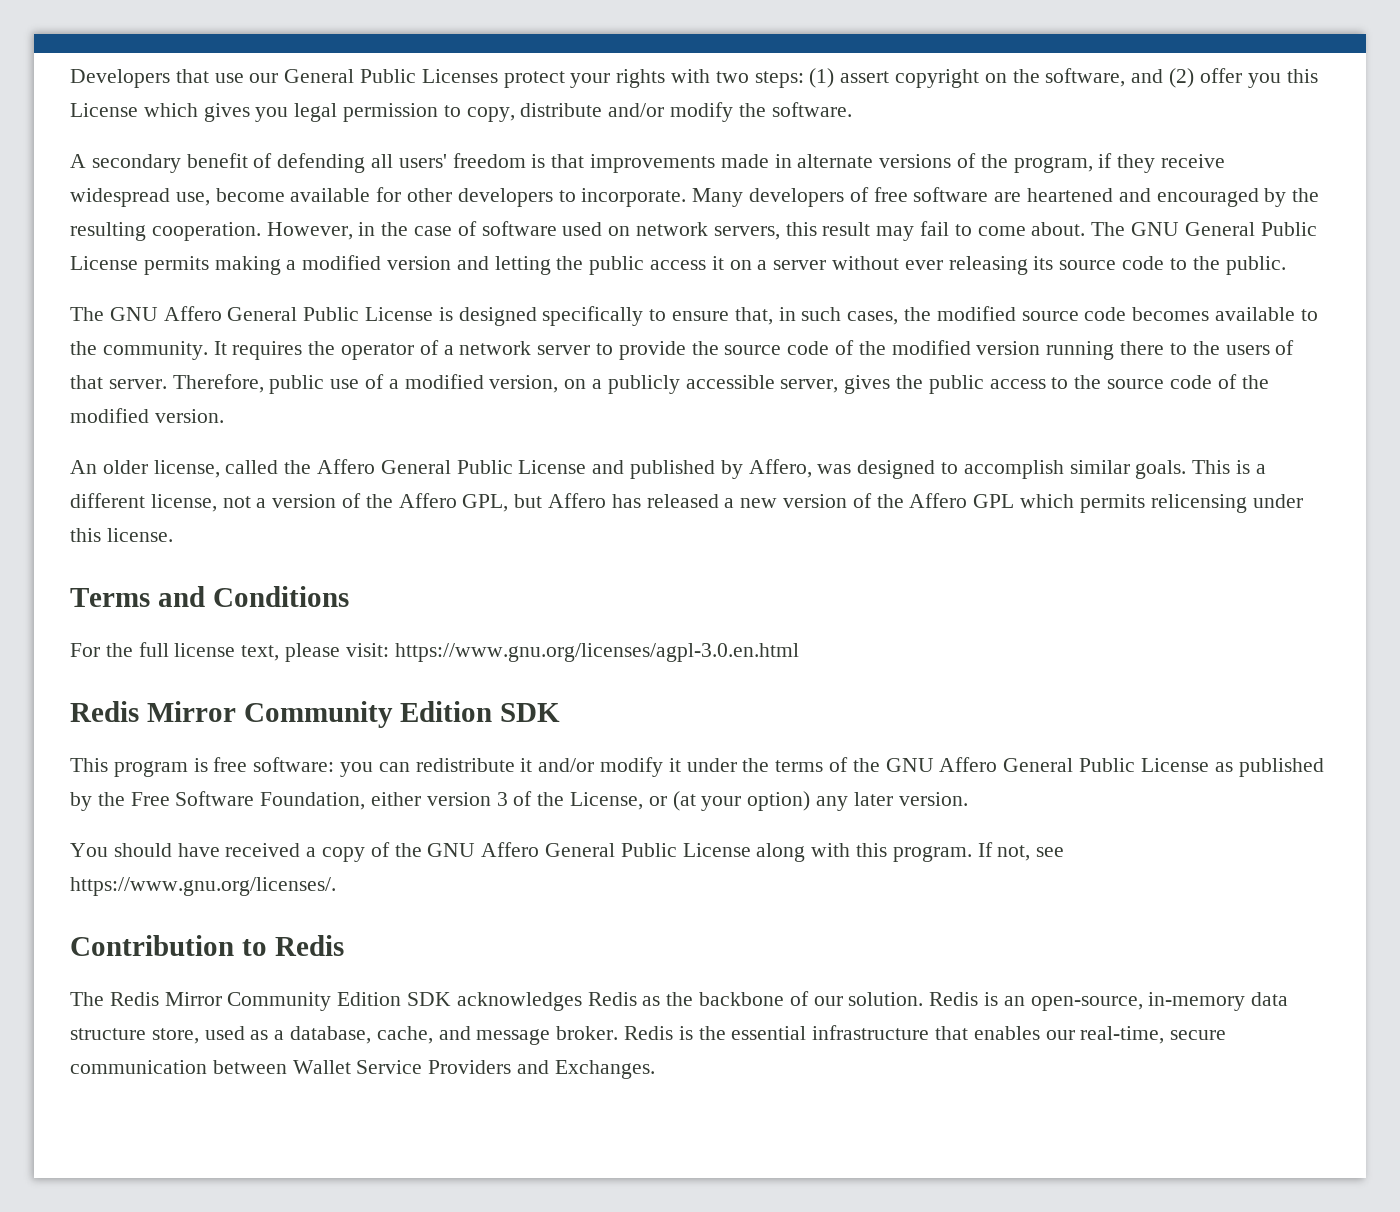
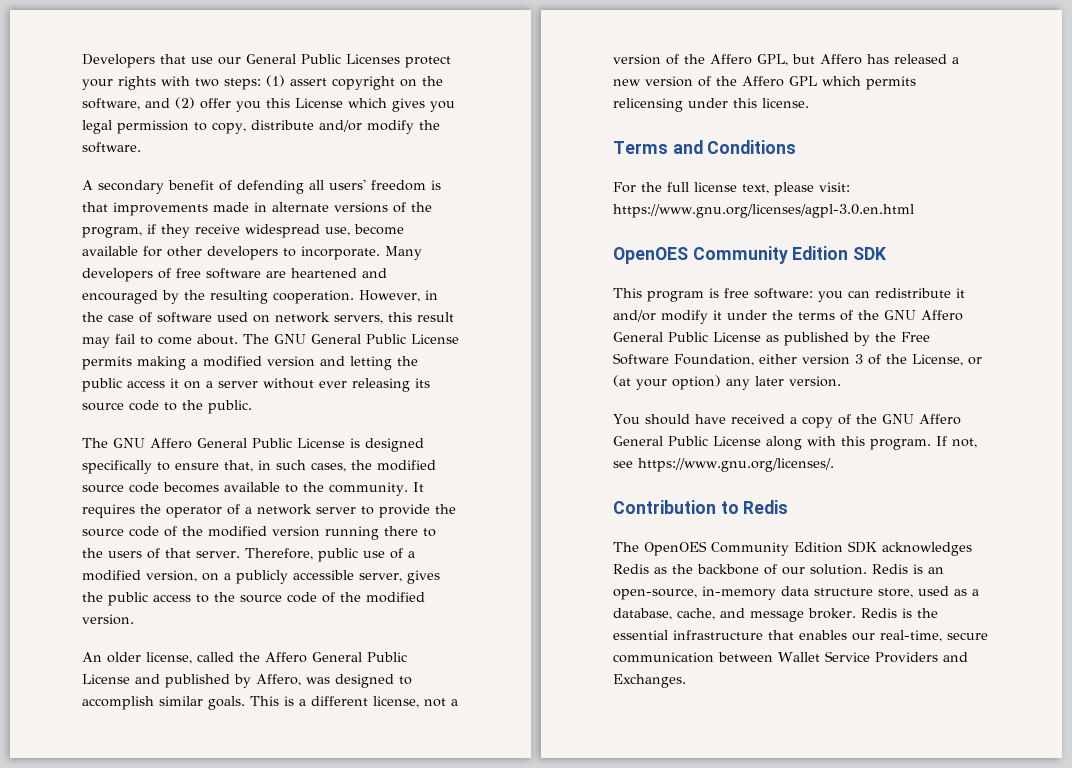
  For the full license text, please visit: https://www.gnu.org/licenses/agpl-3.0.en.html
- Redis Mirror Community Edition SDK
+ OpenOES Community Edition SDK
- The Redis Mirror Community Edition SDK acknowledges Redis as the backbone of our solution.
+ The OpenOES Community Edition SDK acknowledges Redis as the backbone of our solution.

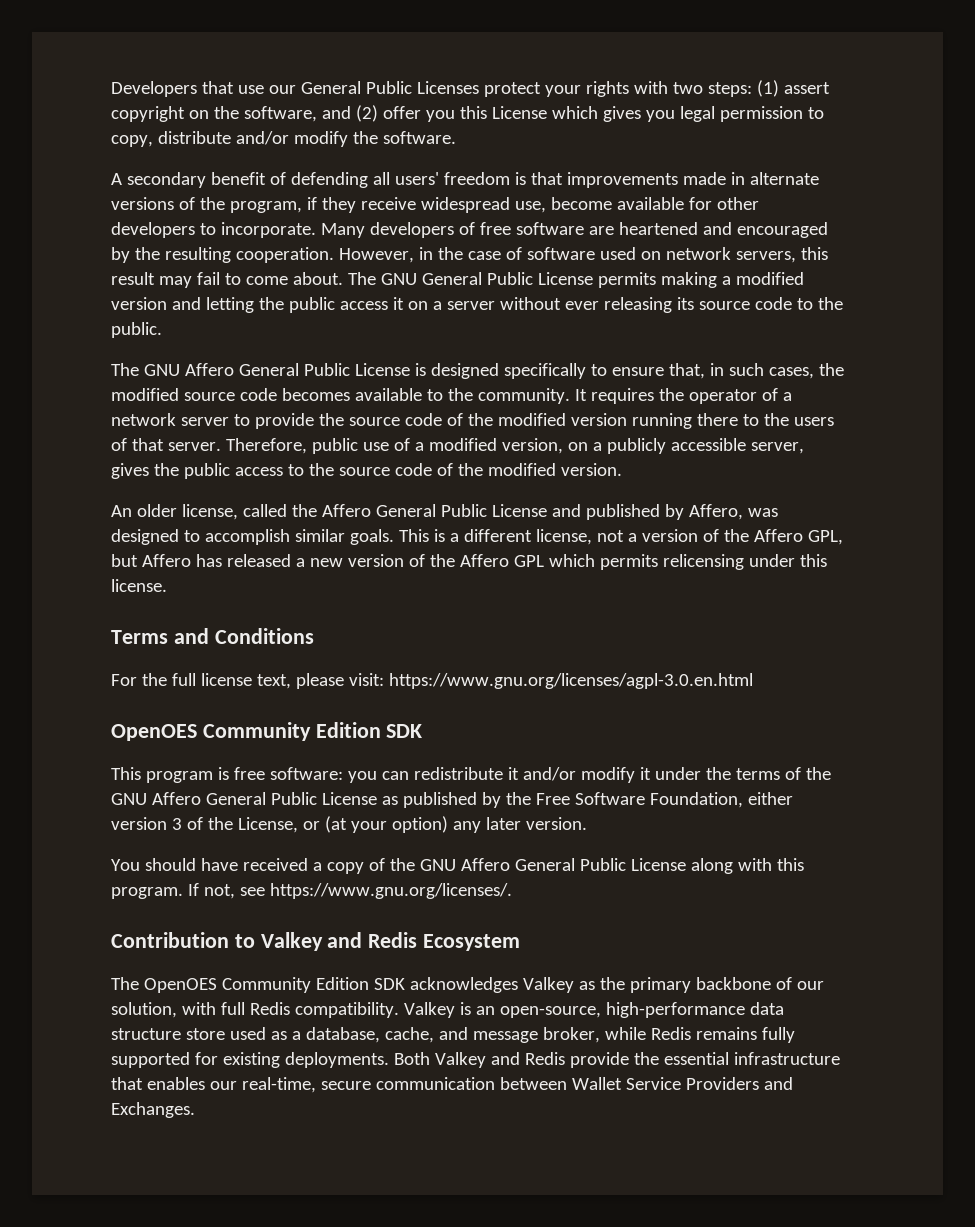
- Contribution to Redis
+ Contribution to Valkey and Redis Ecosystem
- The OpenOES Community Edition SDK acknowledges Redis as the backbone of our solution. Redis is an open-source, in-memory data structure store, used as a database, cache, and message broker. Redis is the essential infrastructure that enables our real-time, secure communication between Wallet Service Providers and Exchanges.
+ The OpenOES Community Edition SDK acknowledges Valkey as the primary backbone of our solution, with full Redis compatibility. Valkey is an open-source, high-performance data structure store used as a database, cache, and message broker, while Redis remains fully supported for existing deployments. Both Valkey and Redis provide the essential infrastructure that enables our real-time, secure communication between Wallet Service Providers and Exchanges.

